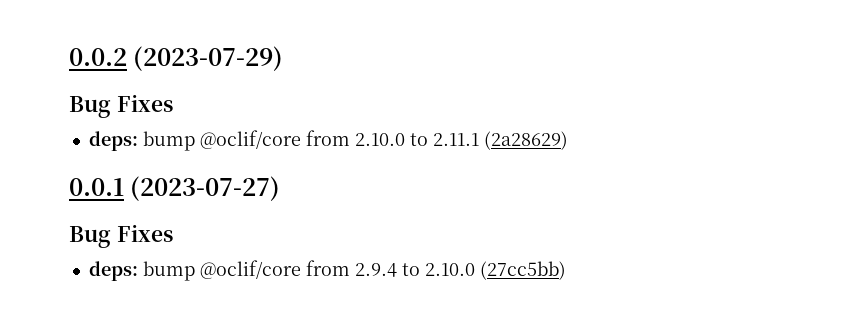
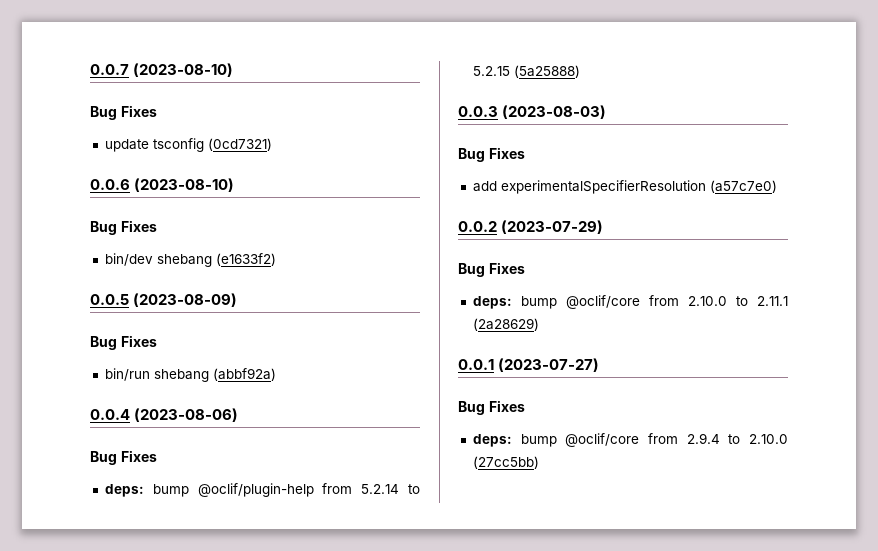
+ 0.0.7 (2023-08-10)
+ Bug Fixes
+ update tsconfig (0cd7321)
+ 0.0.6 (2023-08-10)
+ Bug Fixes
+ bin/dev shebang (e1633f2)
+ 0.0.5 (2023-08-09)
+ Bug Fixes
+ bin/run shebang (abbf92a)
+ 0.0.4 (2023-08-06)
+ Bug Fixes
+ deps: bump @oclif/plugin-help from 5.2.14 to 5.2.15 (5a25888)
+ 0.0.3 (2023-08-03)
+ Bug Fixes
+ add experimentalSpecifierResolution (a57c7e0)

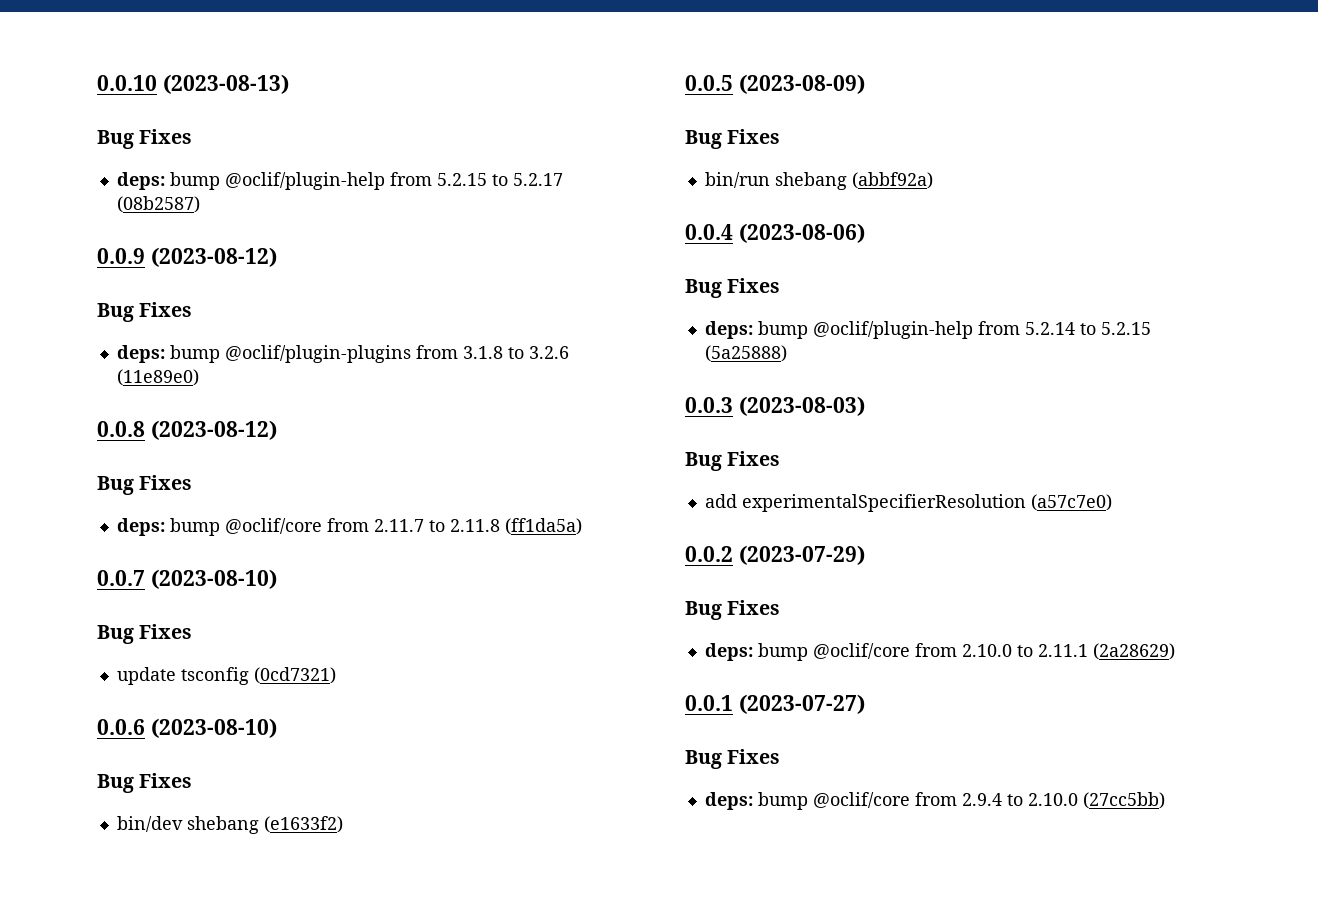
+ 0.0.10 (2023-08-13)
+ Bug Fixes
+ deps: bump @oclif/plugin-help from 5.2.15 to 5.2.17 (08b2587)
+ 0.0.9 (2023-08-12)
+ Bug Fixes
+ deps: bump @oclif/plugin-plugins from 3.1.8 to 3.2.6 (11e89e0)
+ 0.0.8 (2023-08-12)
+ Bug Fixes
+ deps: bump @oclif/core from 2.11.7 to 2.11.8 (ff1da5a)

